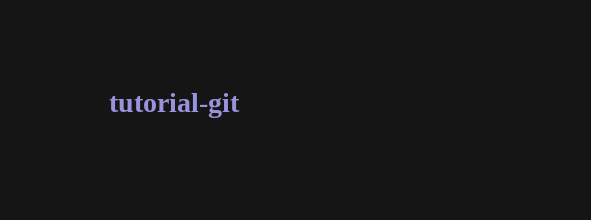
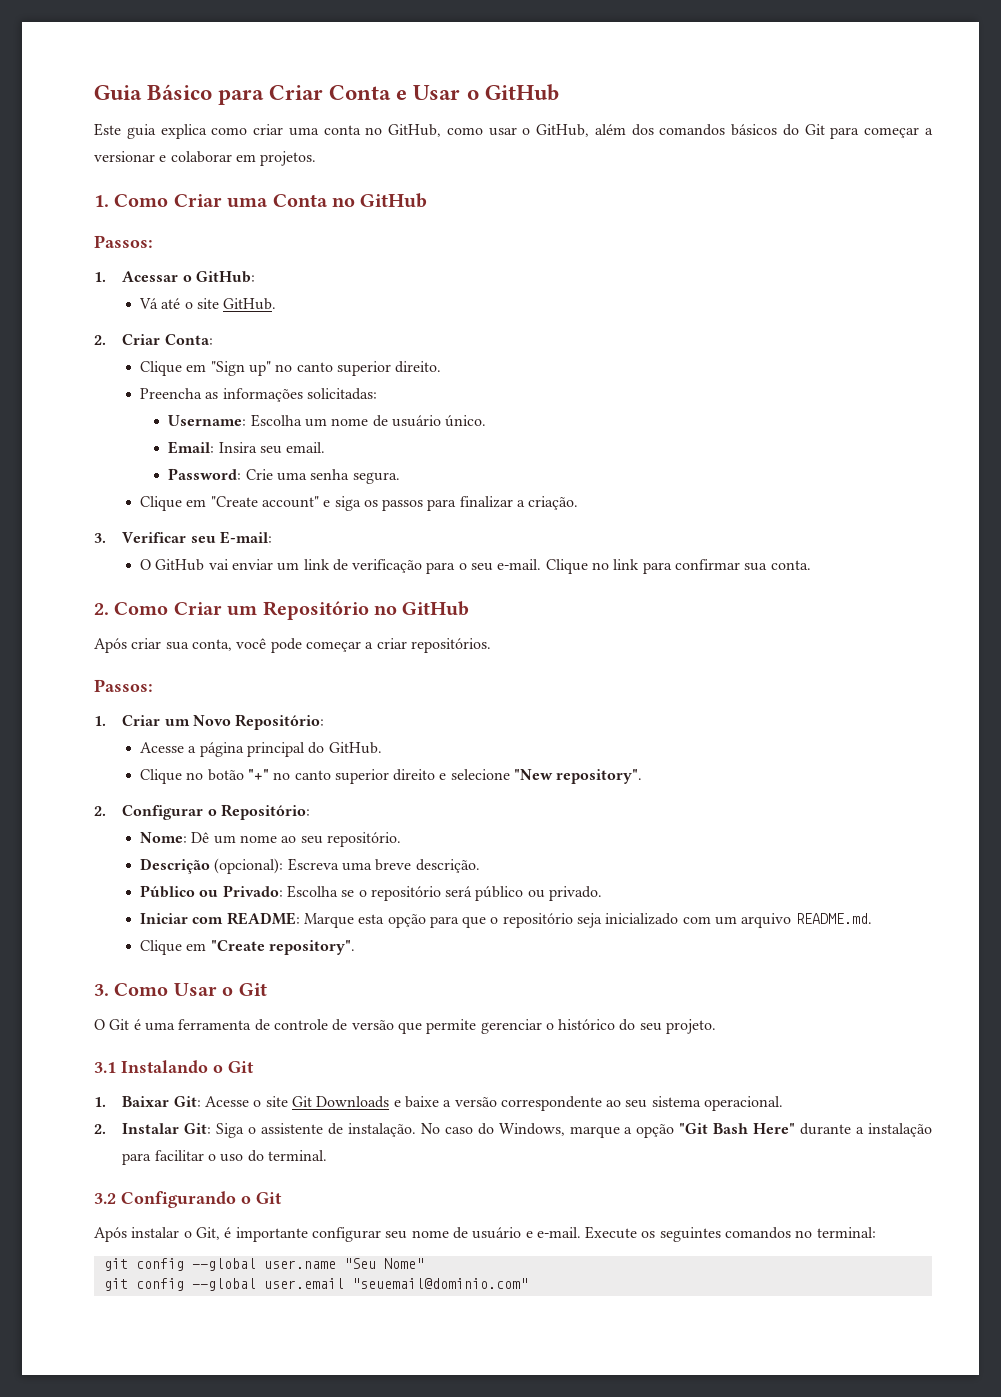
- tutorial-git
+ Guia Básico para Criar Conta e Usar o GitHub
+ Este guia explica como criar uma conta no GitHub, como usar o GitHub, além dos comandos básicos do Git para começar a versionar e colaborar em projetos.
+ 1. Como Criar uma Conta no GitHub
+ Passos:
+ 1. Acessar o GitHub:
+ Vá até o site GitHub.
+ 2. Criar Conta:
+ Clique em "Sign up" no canto superior direito.
+ Preencha as informações solicitadas:
+ Username: Escolha um nome de usuário único.
+ Email: Insira seu email.
+ Password: Crie uma senha segura.
+ Clique em "Create account" e siga os passos para finalizar a criação.
+ 3. Verificar seu E-mail:
+ O GitHub vai enviar um link de verificação para o seu e-mail. Clique no link para confirmar sua conta.
+ 2. Como Criar um Repositório no GitHub
+ Após criar sua conta, você pode começar a criar repositórios.
+ Passos:
+ 1. Criar um Novo Repositório:
+ Acesse a página principal do GitHub.
+ Clique no botão "+" no canto superior direito e selecione "New repository".
+ 2. Configurar o Repositório:
+ Nome: Dê um nome ao seu repositório.
+ Descrição (opcional): Escreva uma breve descrição.
+ Público ou Privado: Escolha se o repositório será público ou privado.
+ Iniciar com README: Marque esta opção para que o repositório seja inicializado com um arquivo README.md.
+ Clique em "Create repository".
+ 3. Como Usar o Git
+ O Git é uma ferramenta de controle de versão que permite gerenciar o histórico do seu projeto.
+ 3.1 Instalando o Git
+ 1. Baixar Git: Acesse o site Git Downloads e baixe a versão correspondente ao seu sistema operacional.
+ 2. Instalar Git: Siga o assistente de instalação. No caso do Windows, marque a opção "Git Bash Here" durante a instalação para facilitar o uso do terminal.
+ 3.2 Configurando o Git
+ Após instalar o Git, é importante configurar seu nome de usuário e e-mail. Execute os seguintes comandos no terminal:
+ git config --global user.name "Seu Nome"
+ git config --global user.email "seuemail@dominio.com"

